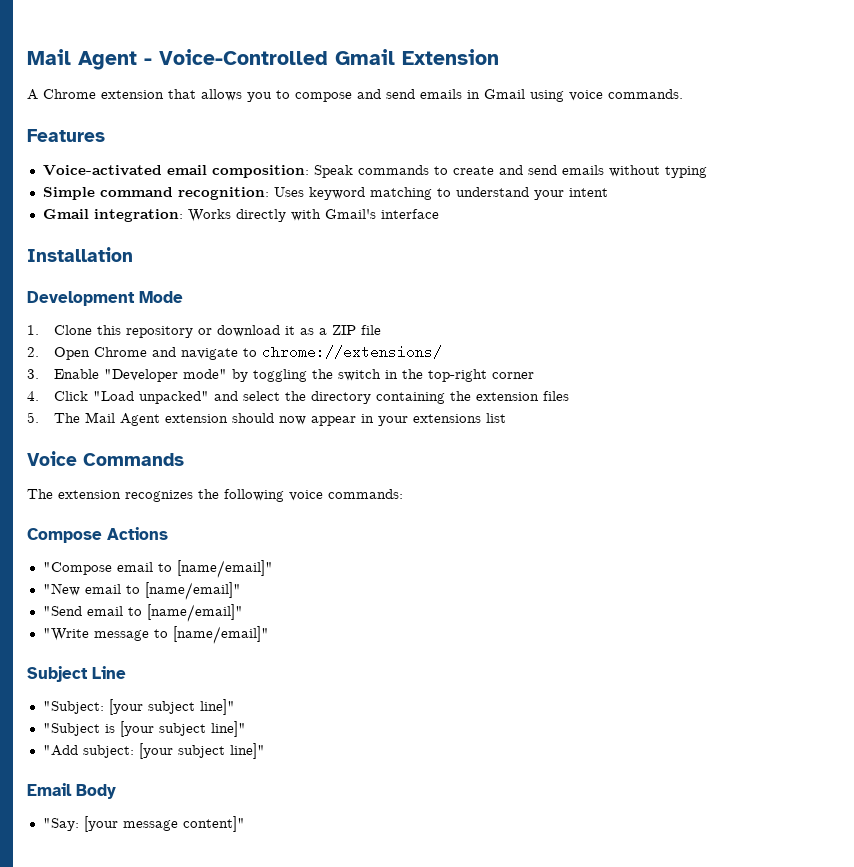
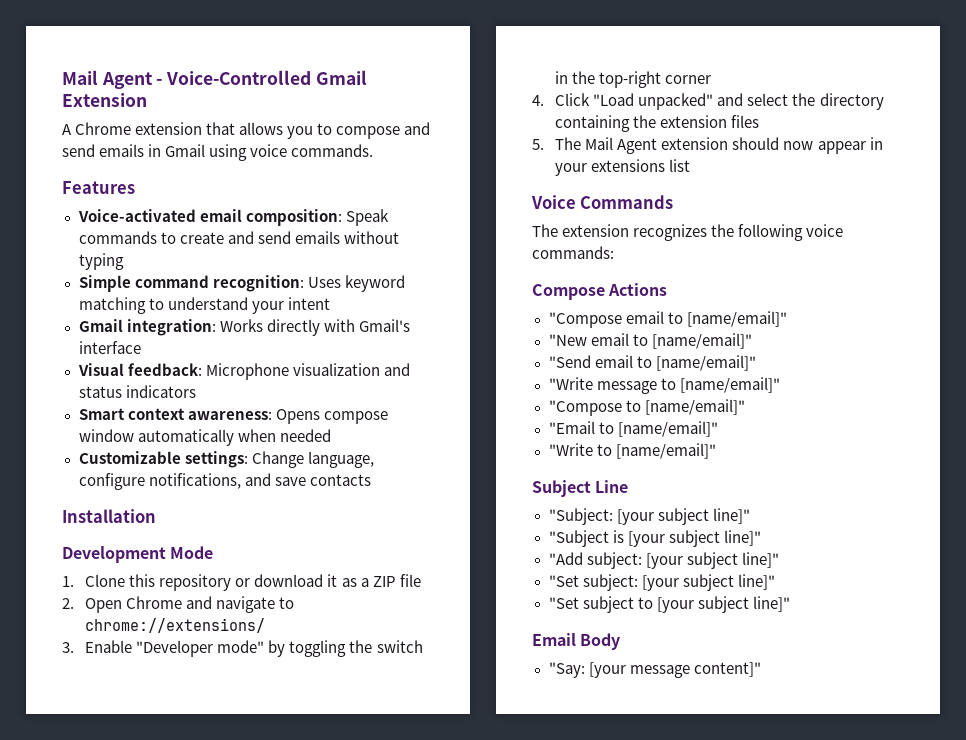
+ Visual feedback: Microphone visualization and status indicators
+ Smart context awareness: Opens compose window automatically when needed
+ Customizable settings: Change language, configure notifications, and save contacts
+ "Compose to [name/email]"
+ "Email to [name/email]"
+ "Write to [name/email]"
+ "Set subject: [your subject line]"
+ "Set subject to [your subject line]"

